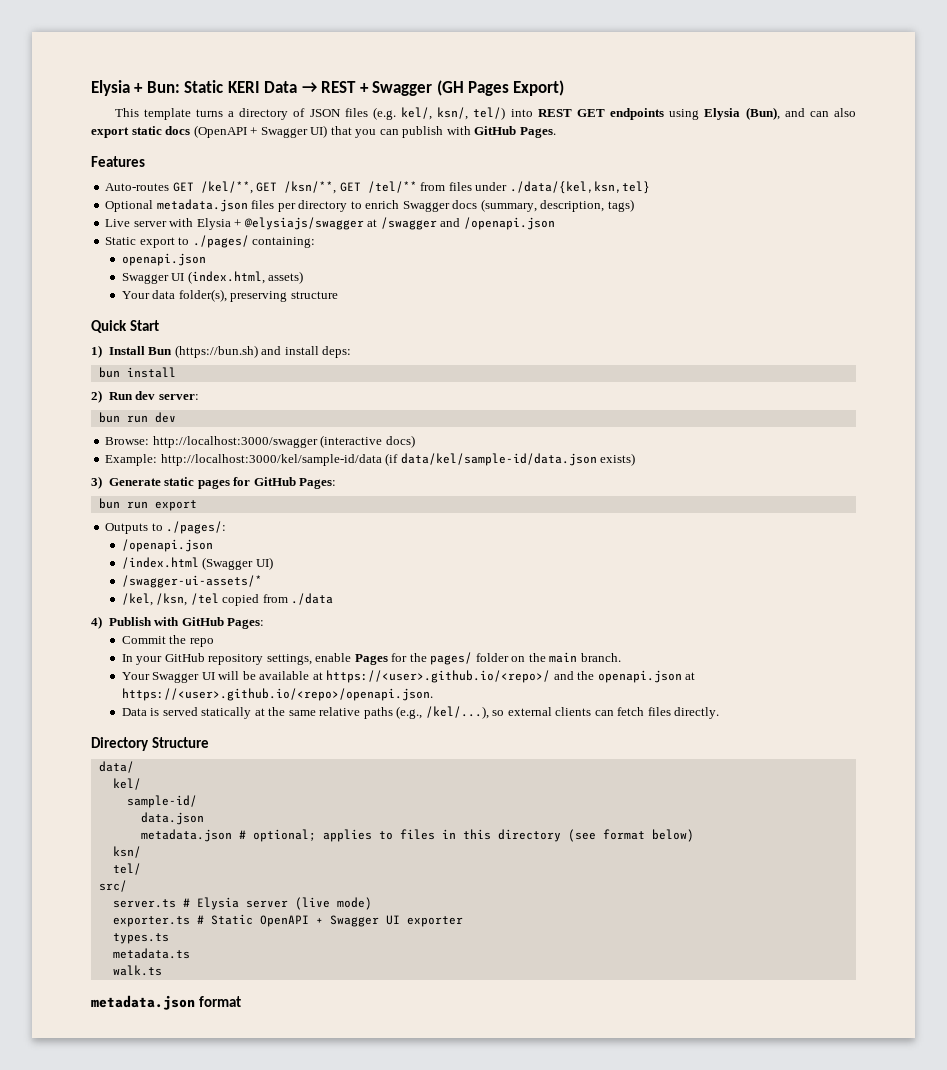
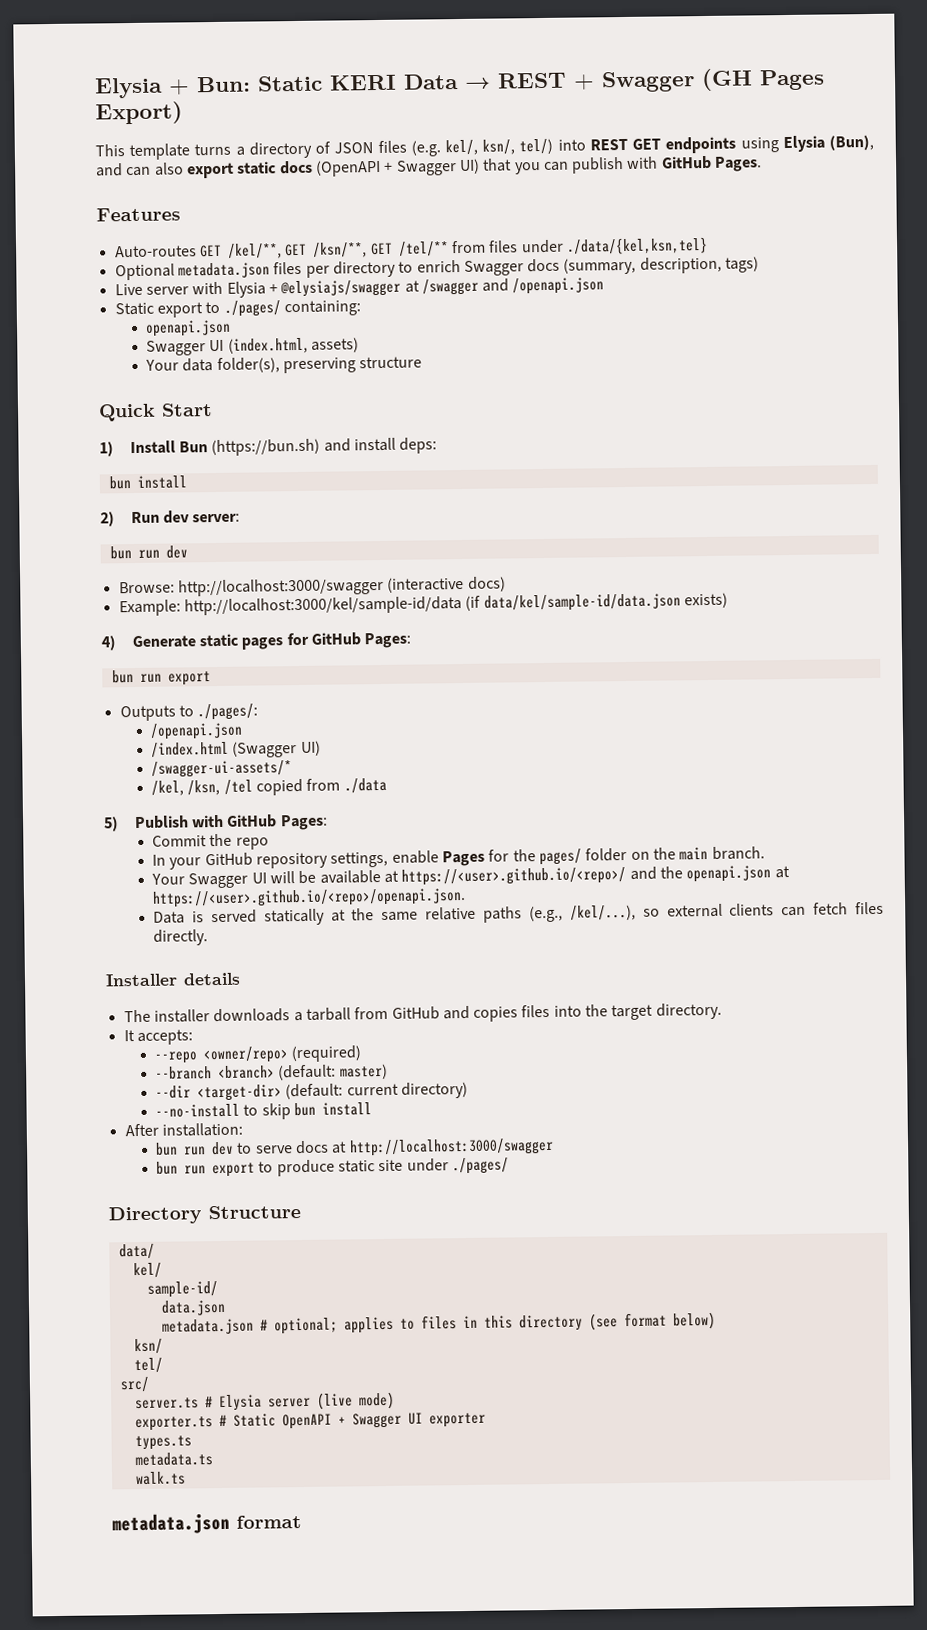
- 3) Generate static pages for GitHub Pages:
+ 4) Generate static pages for GitHub Pages:
- 4) Publish with GitHub Pages:
+ 5) Publish with GitHub Pages:
+ Installer details
+ The installer downloads a tarball from GitHub and copies files into the target directory.
+ It accepts:
+ --repo <owner/repo> (required)
+ --branch <branch> (default: master)
+ --dir <target-dir> (default: current directory)
+ --no-install to skip bun install
+ After installation:
+ bun run dev to serve docs at http://localhost:3000/swagger
+ bun run export to produce static site under ./pages/

